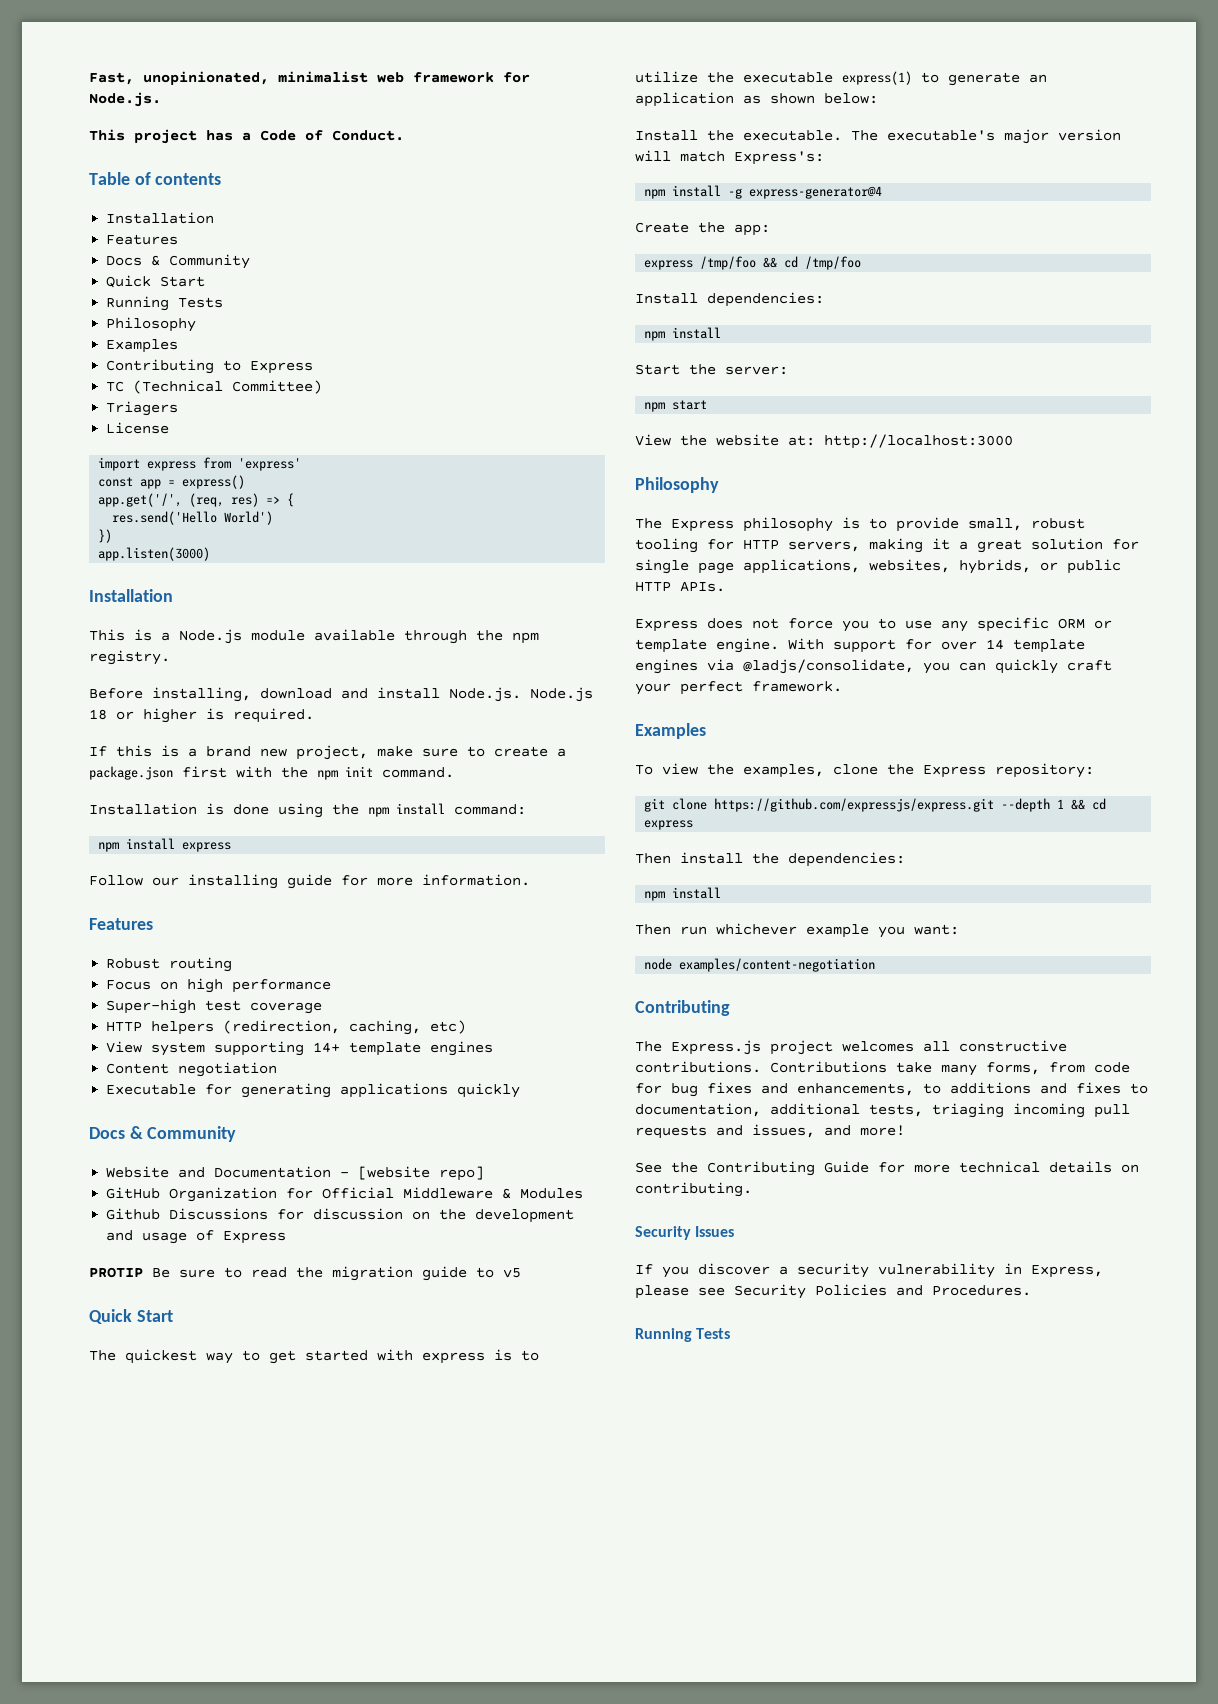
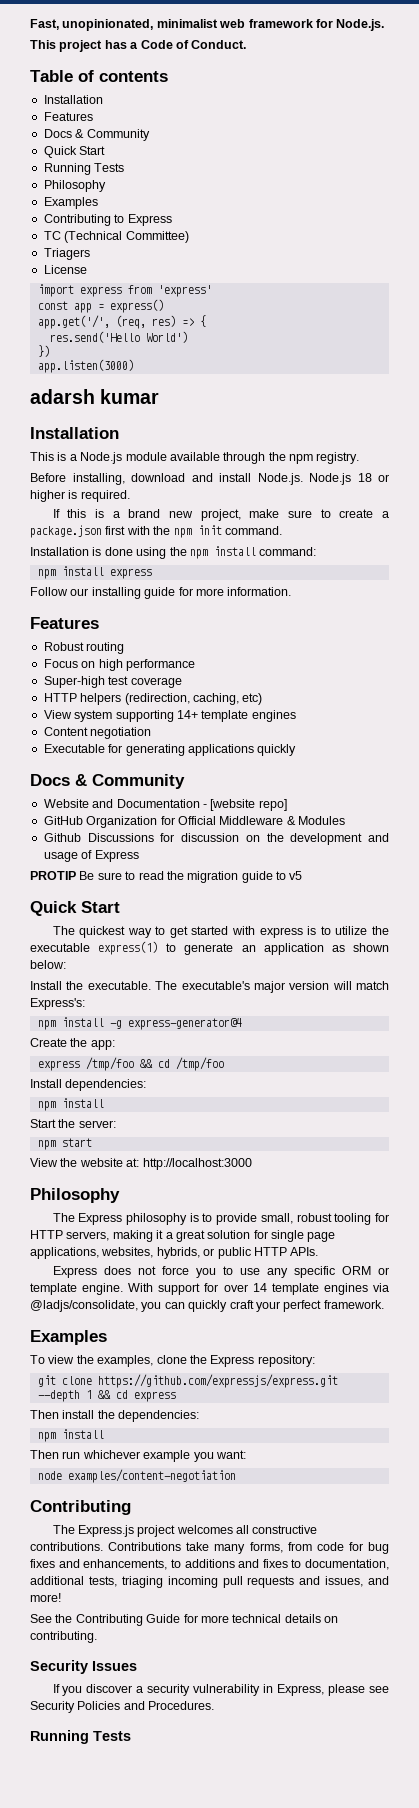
+ adarsh kumar

